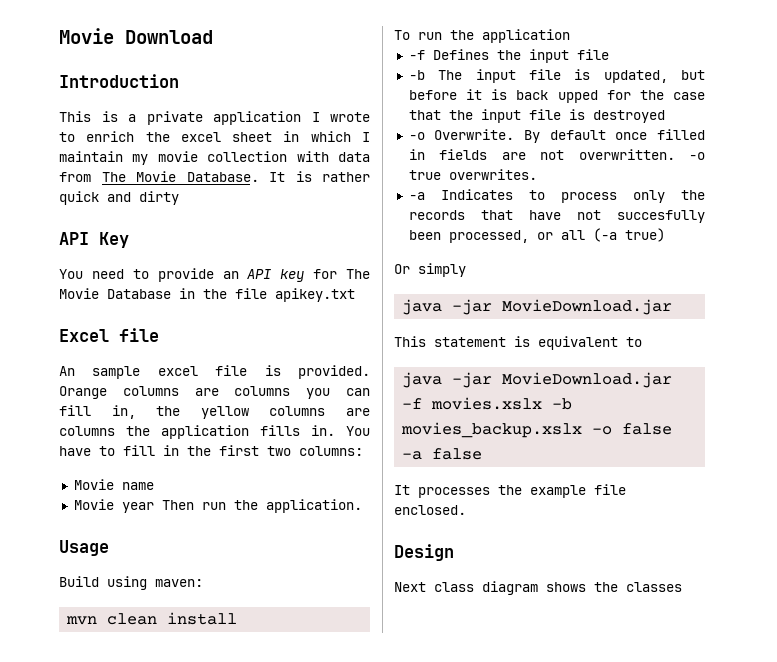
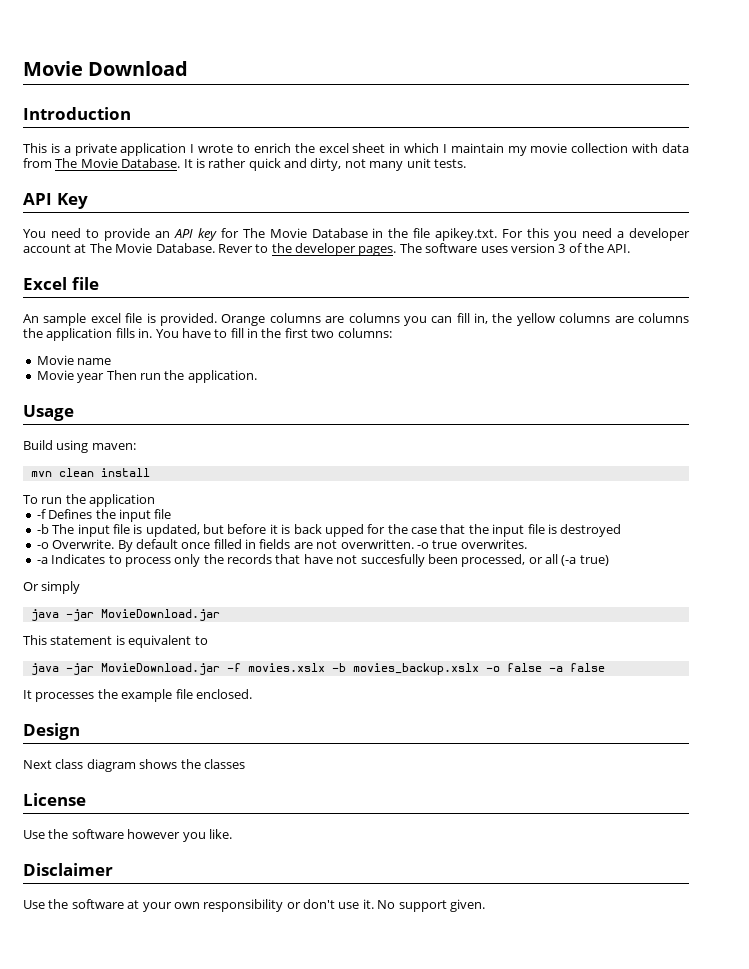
- It is rather quick and dirty
+ It is rather quick and dirty, not many unit tests.
- You need to provide an API key for The Movie Database in the file apikey.txt
+ You need to provide an API key for The Movie Database in the file apikey.txt. For this you need a developer account at The Movie Database. Rever to the developer pages. The software uses version 3 of the API.
+ License
+ Use the software however you like.
+ Disclaimer
+ Use the software at your own responsibility or don't use it. No support given.

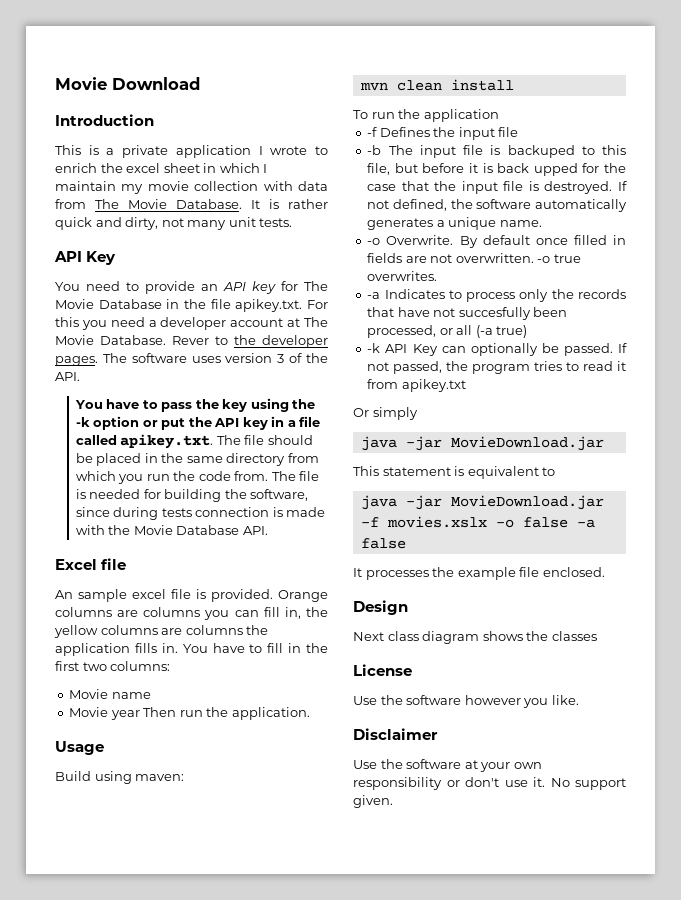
+ You have to pass the key using the -k option or put the API key in a file called apikey.txt. The file should be placed in the same directory from which you run the code from. The file is needed for building the software, since during tests connection is made with the Movie Database API.
- -b The input file is updated, but before it is back upped for the case that the input file is destroyed
+ -b The input file is backuped to this file, but before it is back upped for the case that the input file is destroyed. If not defined, the software automatically generates a unique name.
+ -k API Key can optionally be passed. If not passed, the program tries to read it from apikey.txt
- java -jar MovieDownload.jar -f movies.xslx -b movies_backup.xslx -o false -a false
+ java -jar MovieDownload.jar -f movies.xslx -o false -a false

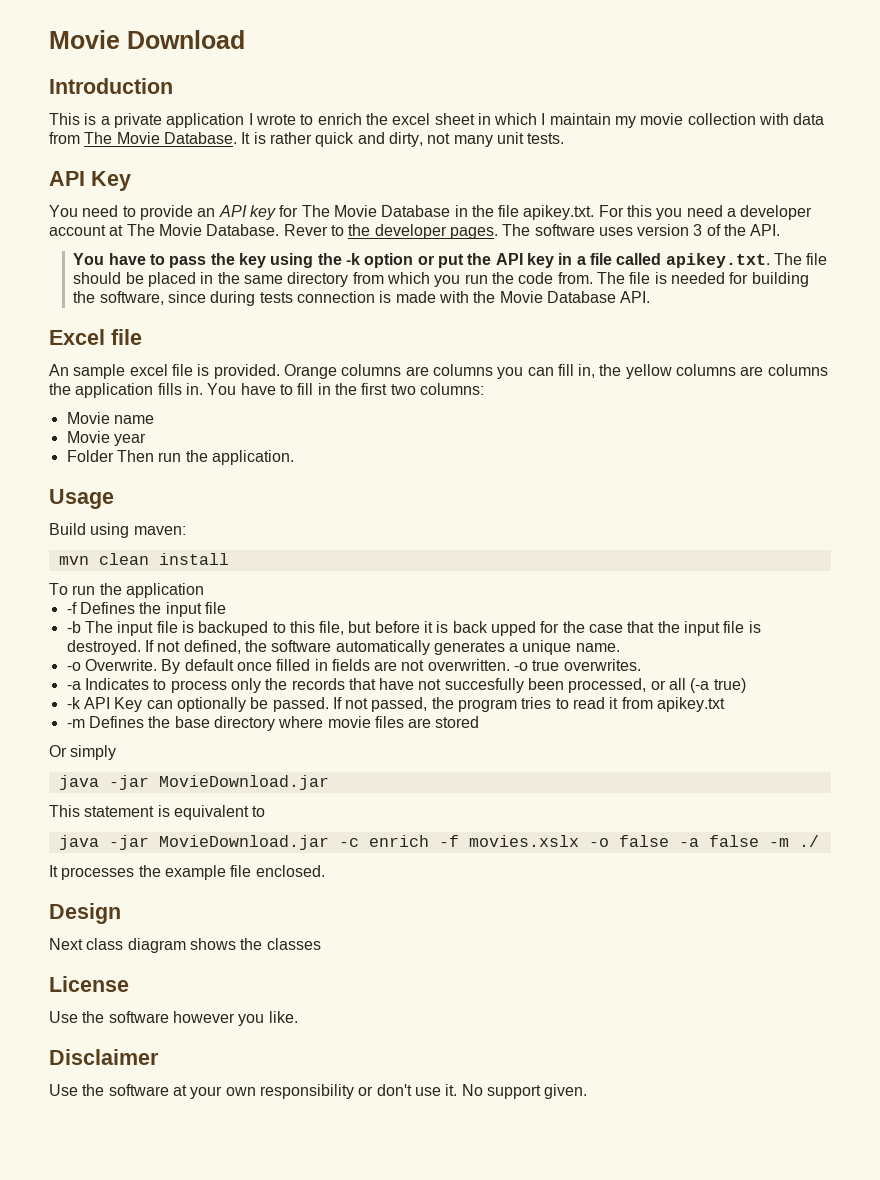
- Movie year Then run the application.
+ Movie year
+ Folder Then run the application.
+ -m Defines the base directory where movie files are stored
- java -jar MovieDownload.jar -f movies.xslx -o false -a false
+ java -jar MovieDownload.jar -c enrich -f movies.xslx -o false -a false -m ./

